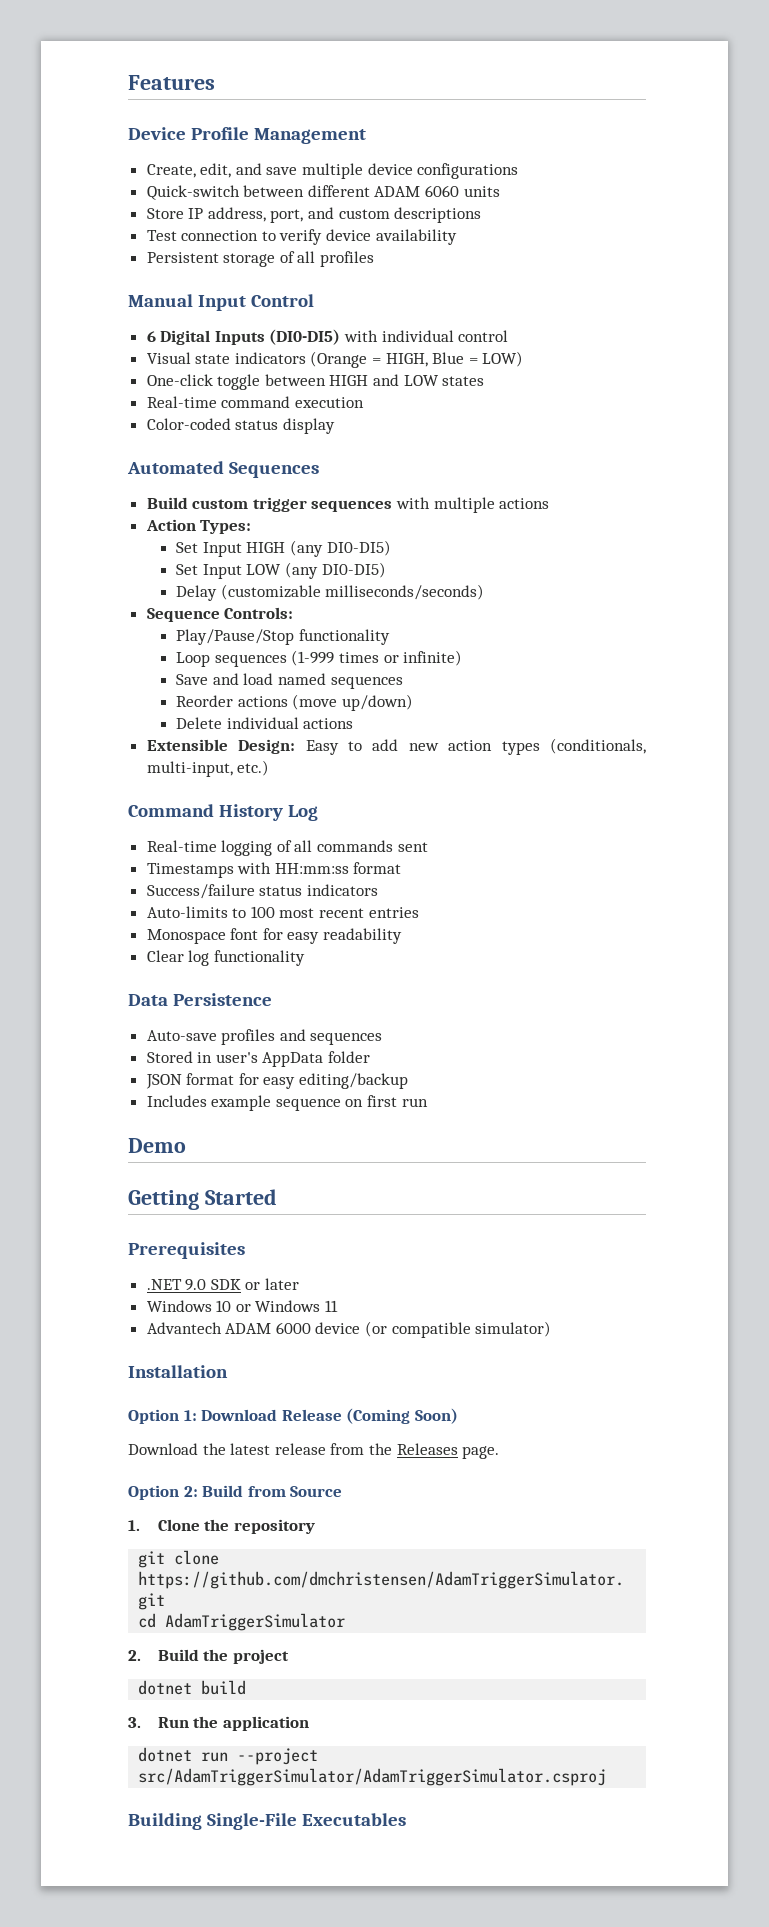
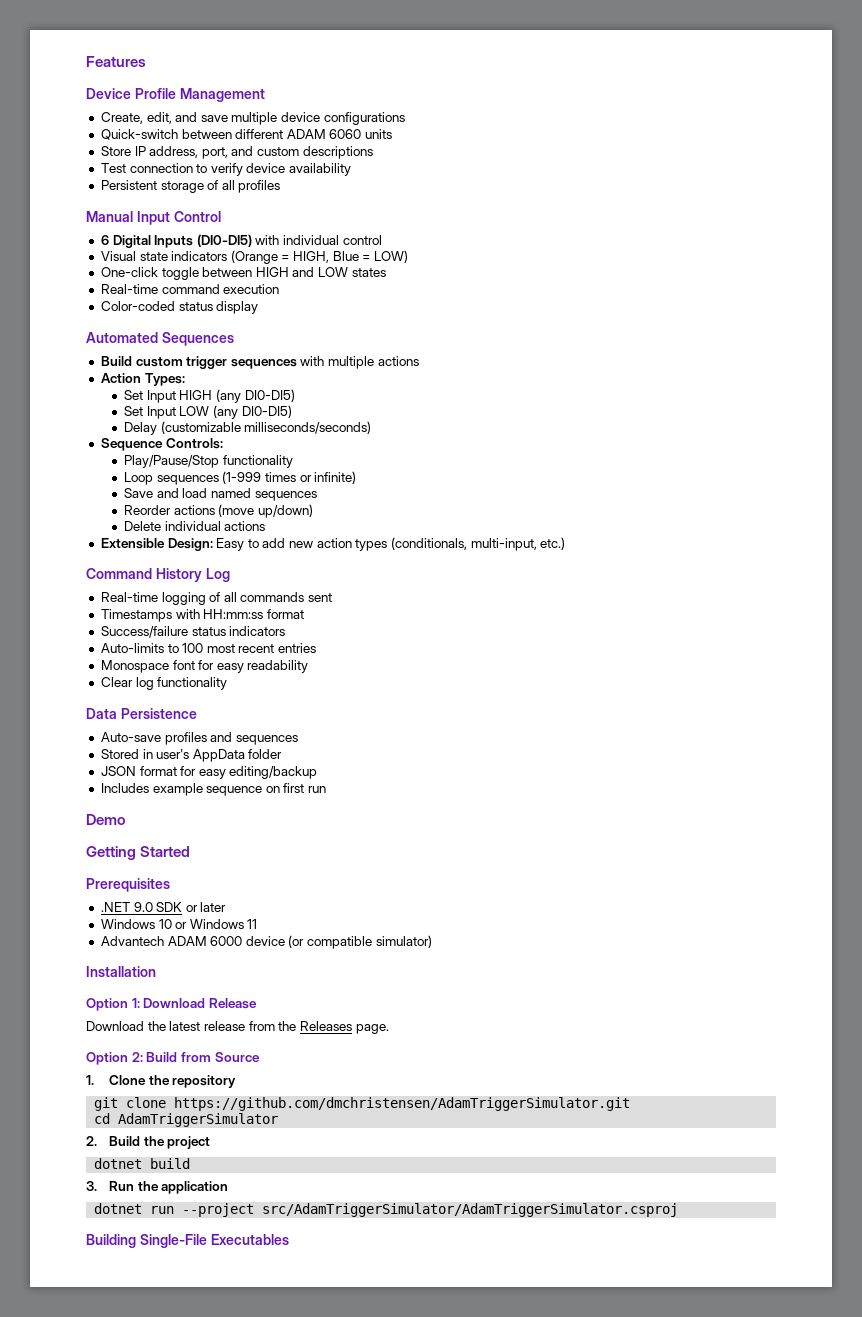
- Option 1: Download Release (Coming Soon)
+ Option 1: Download Release

